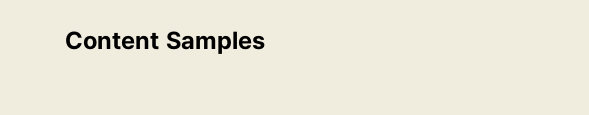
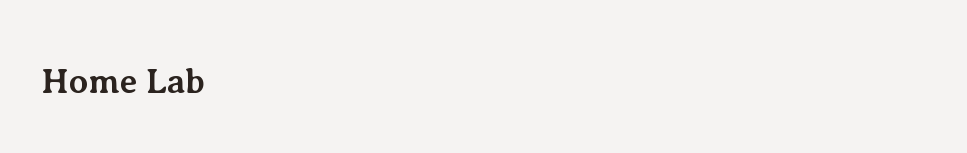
- Content Samples
+ Home Lab

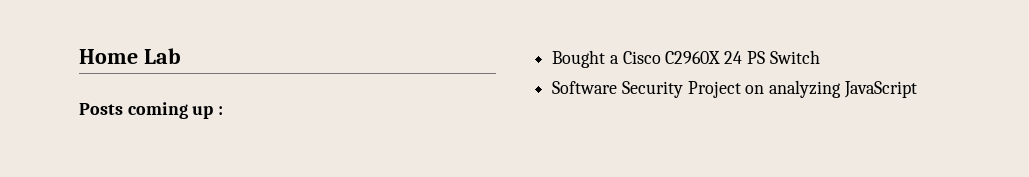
+ Posts coming up :
+ Bought a Cisco C2960X 24 PS Switch
+ Software Security Project on analyzing JavaScript

